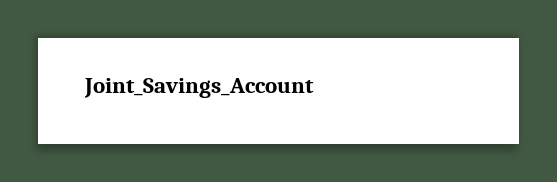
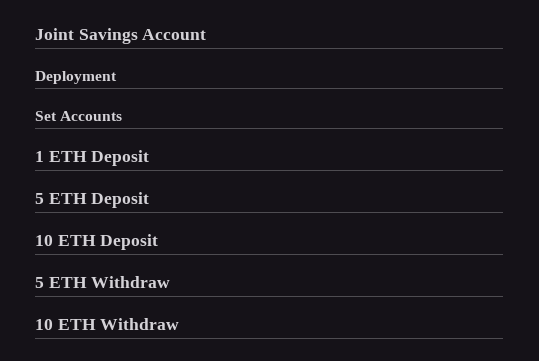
- Joint_Savings_Account
+ Joint Savings Account
+ Deployment
+ Set Accounts
+ 1 ETH Deposit
+ 5 ETH Deposit
+ 10 ETH Deposit
+ 5 ETH Withdraw
+ 10 ETH Withdraw

